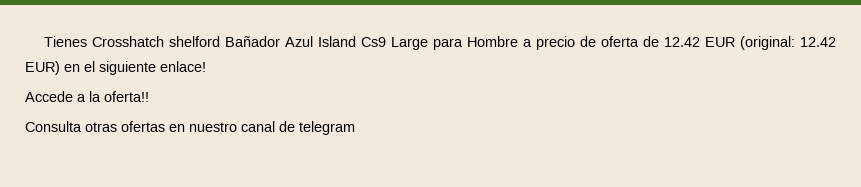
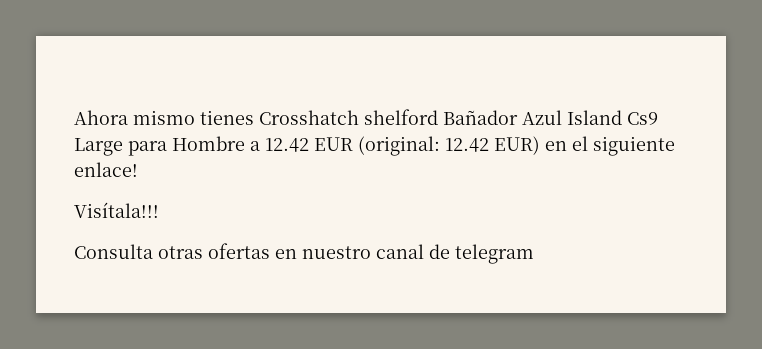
- Tienes Crosshatch shelford Bañador Azul Island Cs9 Large para Hombre a precio de oferta de 12.42 EUR (original: 12.42 EUR) en el siguiente enlace!
+ Ahora mismo tienes Crosshatch shelford Bañador Azul Island Cs9 Large para Hombre a 12.42 EUR (original: 12.42 EUR) en el siguiente enlace!
- Accede a la oferta!!
+ Visítala!!!

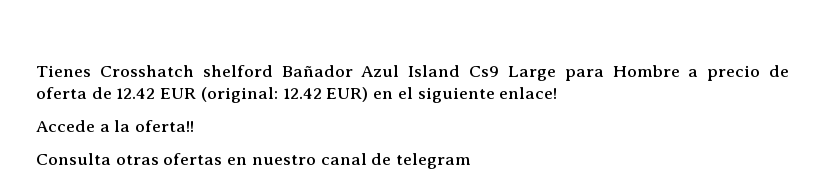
- Ahora mismo tienes Crosshatch shelford Bañador Azul Island Cs9 Large para Hombre a 12.42 EUR (original: 12.42 EUR) en el siguiente enlace!
+ Tienes Crosshatch shelford Bañador Azul Island Cs9 Large para Hombre a precio de oferta de 12.42 EUR (original: 12.42 EUR) en el siguiente enlace!
- Visítala!!!
+ Accede a la oferta!!

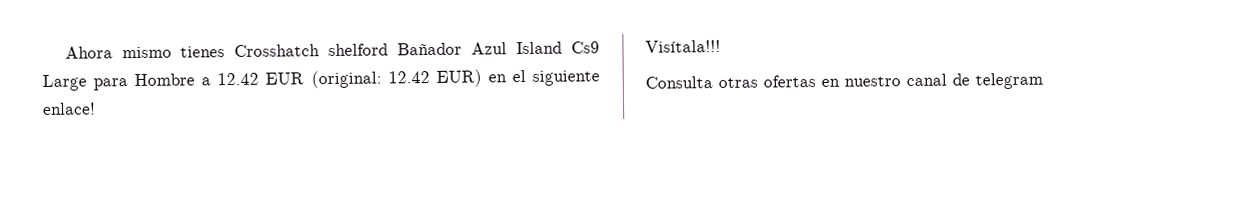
- Tienes Crosshatch shelford Bañador Azul Island Cs9 Large para Hombre a precio de oferta de 12.42 EUR (original: 12.42 EUR) en el siguiente enlace!
+ Ahora mismo tienes Crosshatch shelford Bañador Azul Island Cs9 Large para Hombre a 12.42 EUR (original: 12.42 EUR) en el siguiente enlace!
- Accede a la oferta!!
+ Visítala!!!

